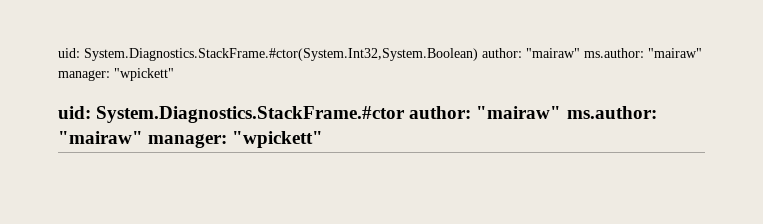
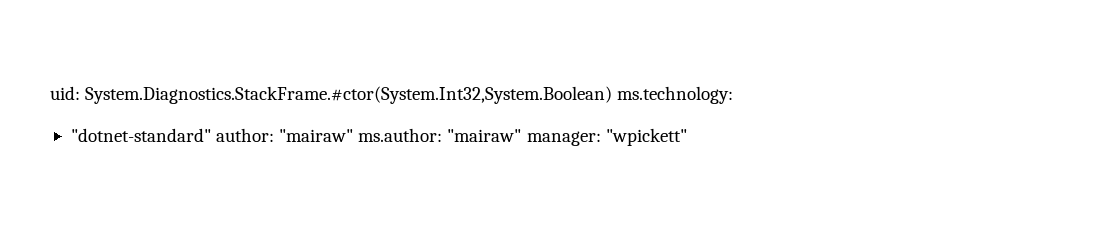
- uid: System.Diagnostics.StackFrame.#ctor(System.Int32,System.Boolean) author: "mairaw" ms.author: "mairaw" manager: "wpickett"
- uid: System.Diagnostics.StackFrame.#ctor author: "mairaw" ms.author: "mairaw" manager: "wpickett"
+ uid: System.Diagnostics.StackFrame.#ctor(System.Int32,System.Boolean) ms.technology:
+ "dotnet-standard" author: "mairaw" ms.author: "mairaw" manager: "wpickett"

